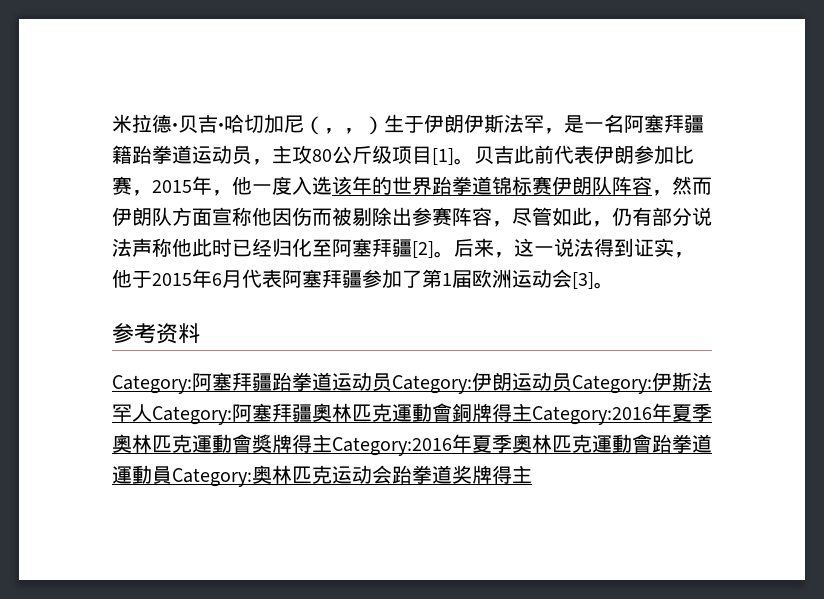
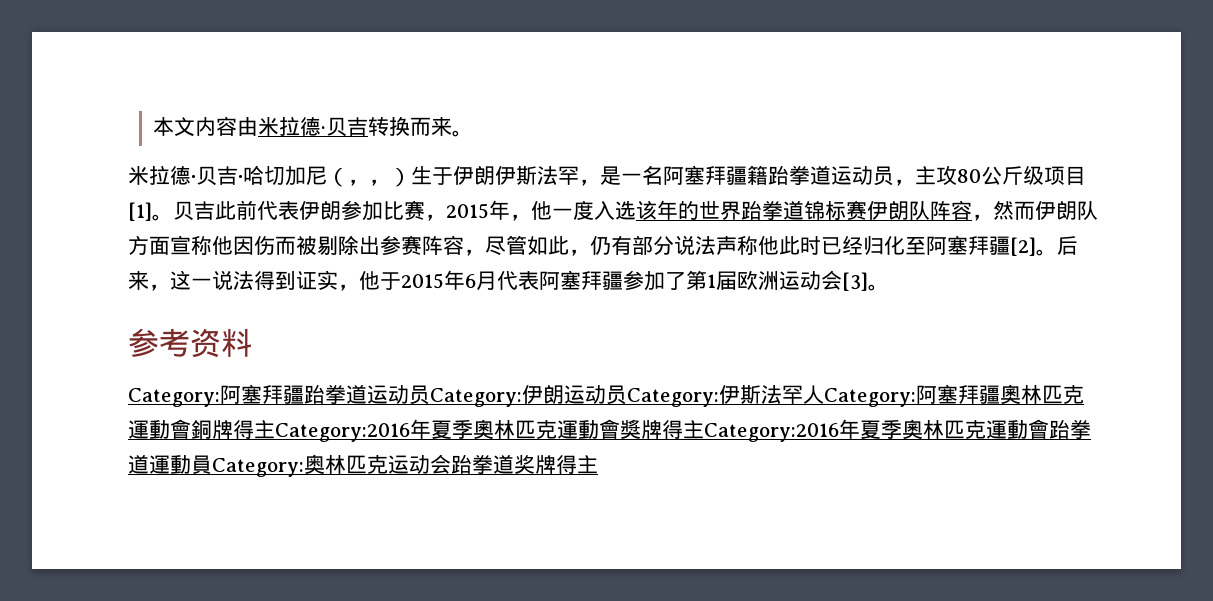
+ 本文内容由米拉德·贝吉转换而来。

